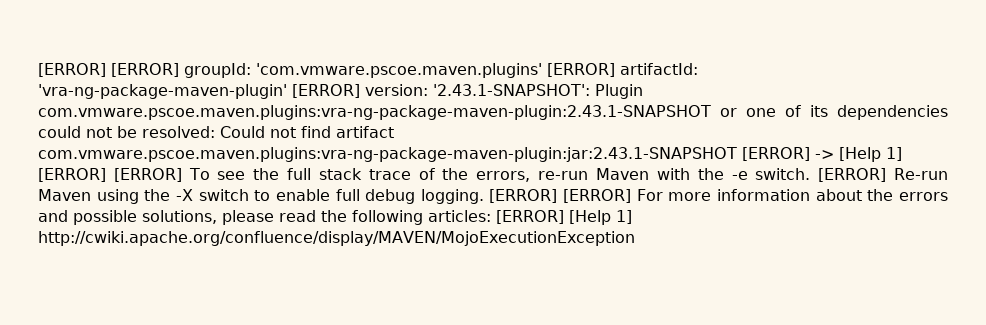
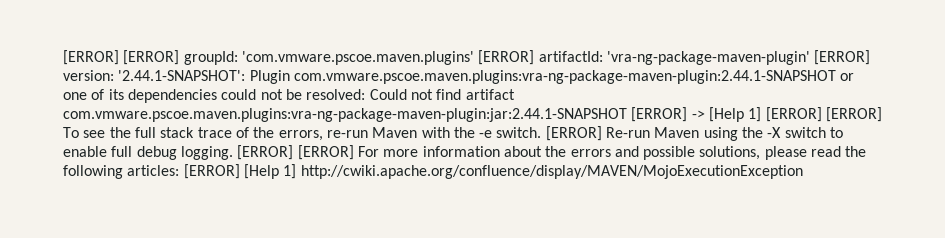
- [ERROR] [ERROR] groupId: 'com.vmware.pscoe.maven.plugins' [ERROR] artifactId: 'vra-ng-package-maven-plugin' [ERROR] version: '2.43.1-SNAPSHOT': Plugin com.vmware.pscoe.maven.plugins:vra-ng-package-maven-plugin:2.43.1-SNAPSHOT or one of its dependencies could not be resolved: Could not find artifact com.vmware.pscoe.maven.plugins:vra-ng-package-maven-plugin:jar:2.43.1-SNAPSHOT [ERROR] -> [Help 1] [ERROR] [ERROR] To see the full stack trace of the errors, re-run Maven with the -e switch.
+ [ERROR] [ERROR] groupId: 'com.vmware.pscoe.maven.plugins' [ERROR] artifactId: 'vra-ng-package-maven-plugin' [ERROR] version: '2.44.1-SNAPSHOT': Plugin com.vmware.pscoe.maven.plugins:vra-ng-package-maven-plugin:2.44.1-SNAPSHOT or one of its dependencies could not be resolved: Could not find artifact com.vmware.pscoe.maven.plugins:vra-ng-package-maven-plugin:jar:2.44.1-SNAPSHOT [ERROR] -> [Help 1] [ERROR] [ERROR] To see the full stack trace of the errors, re-run Maven with the -e switch.

